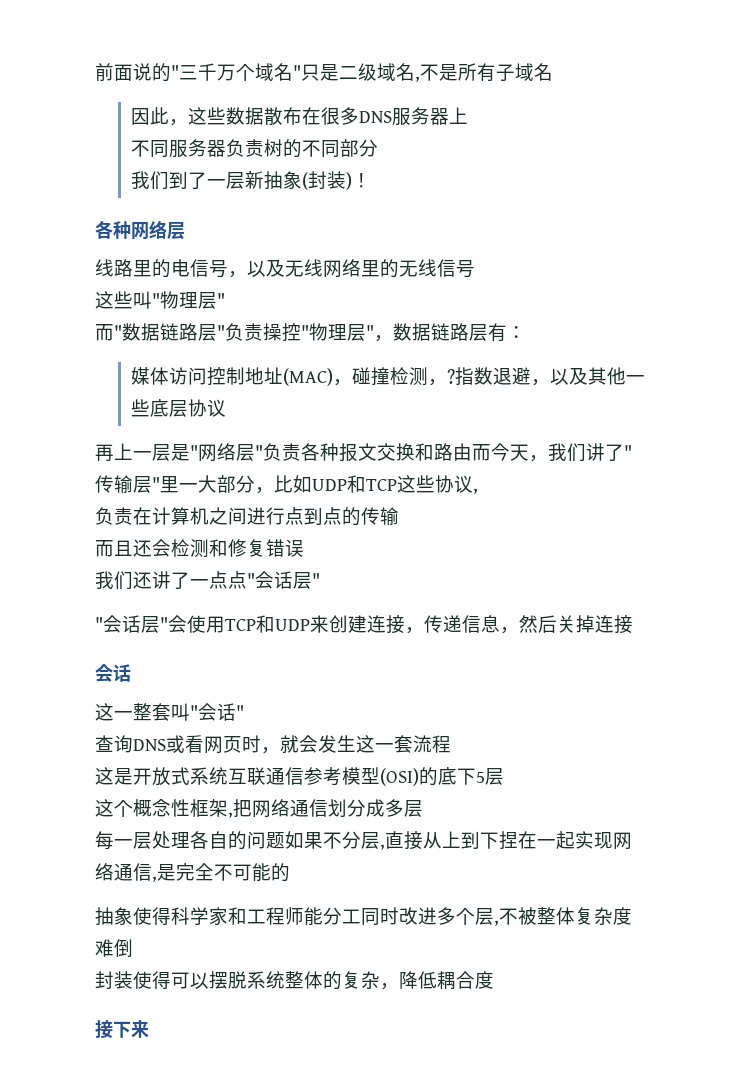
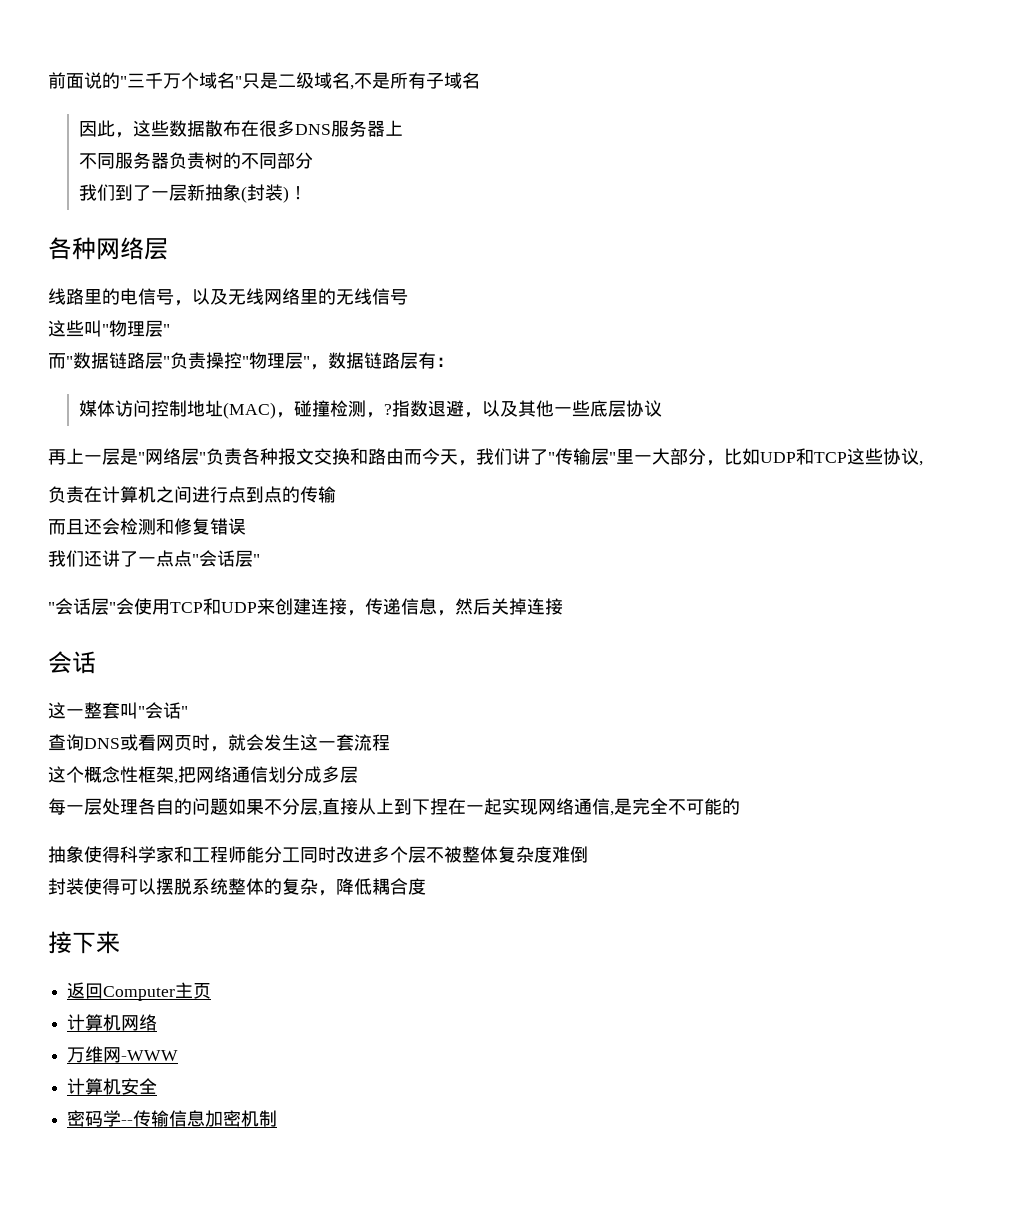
- 这是开放式系统互联通信参考模型(OSI)的底下5层
- 抽象使得科学家和工程师能分工同时改进多个层,不被整体复杂度难倒
+ 抽象使得科学家和工程师能分工同时改进多个层不被整体复杂度难倒
+ 返回Computer主页
+ 计算机网络
+ 万维网-WWW
+ 计算机安全
+ 密码学--传输信息加密机制

